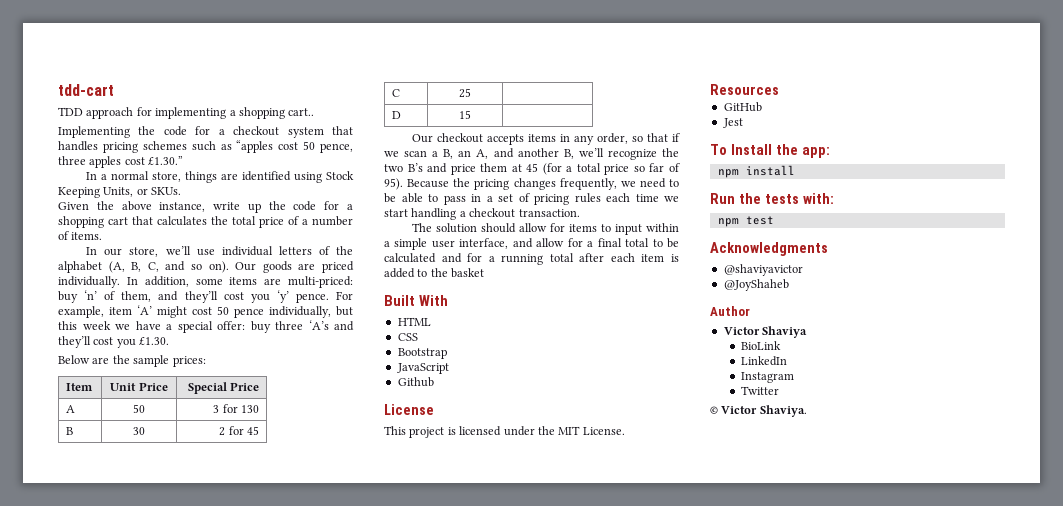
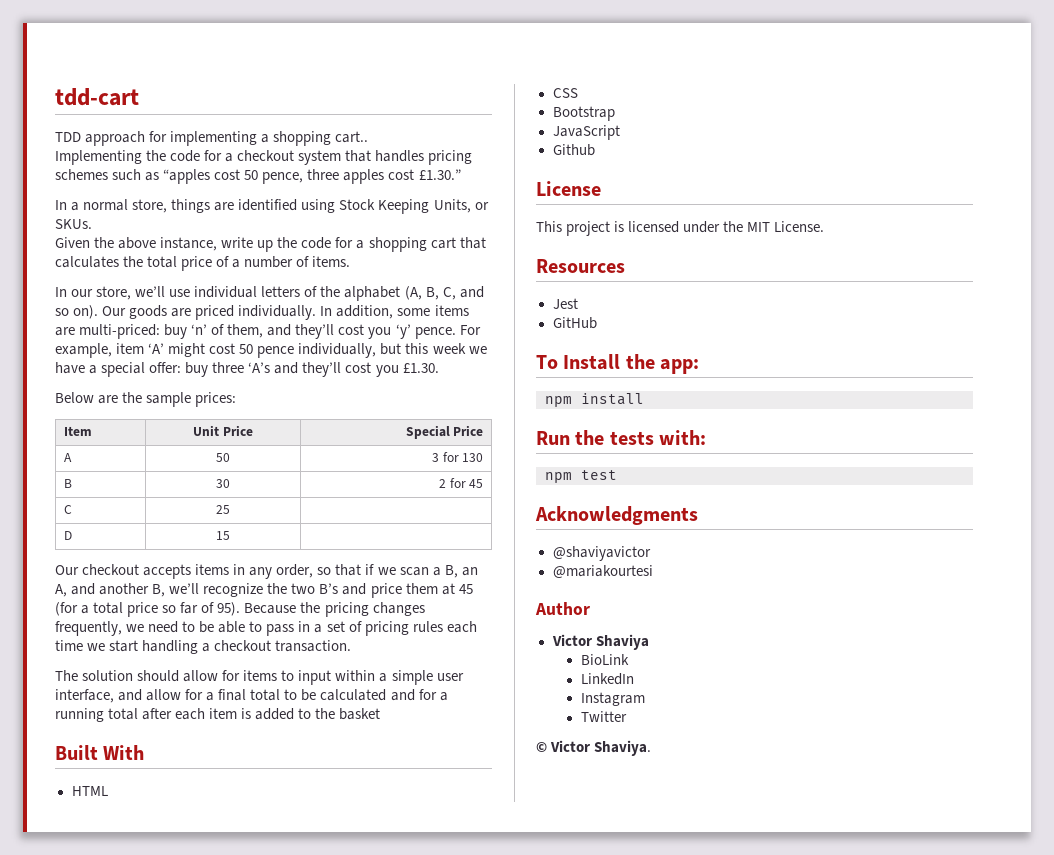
+ Jest
- Jest
- @JoyShaheb
+ @mariakourtesi

